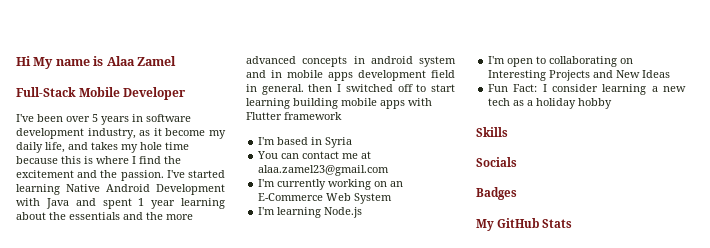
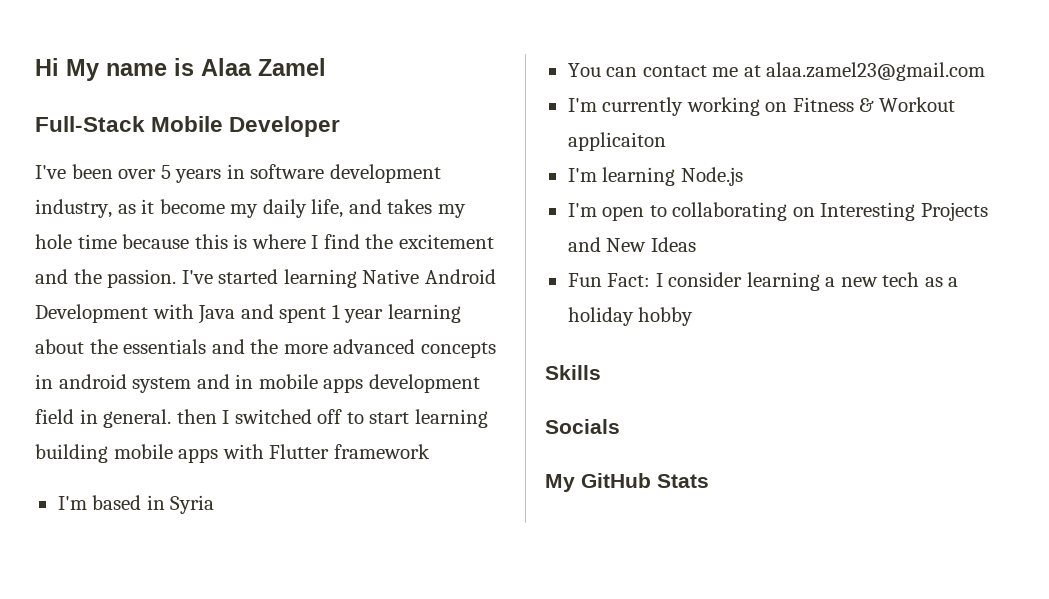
- I'm currently working on an E-Commerce Web System
+ I'm currently working on Fitness & Workout applicaiton
- Badges

